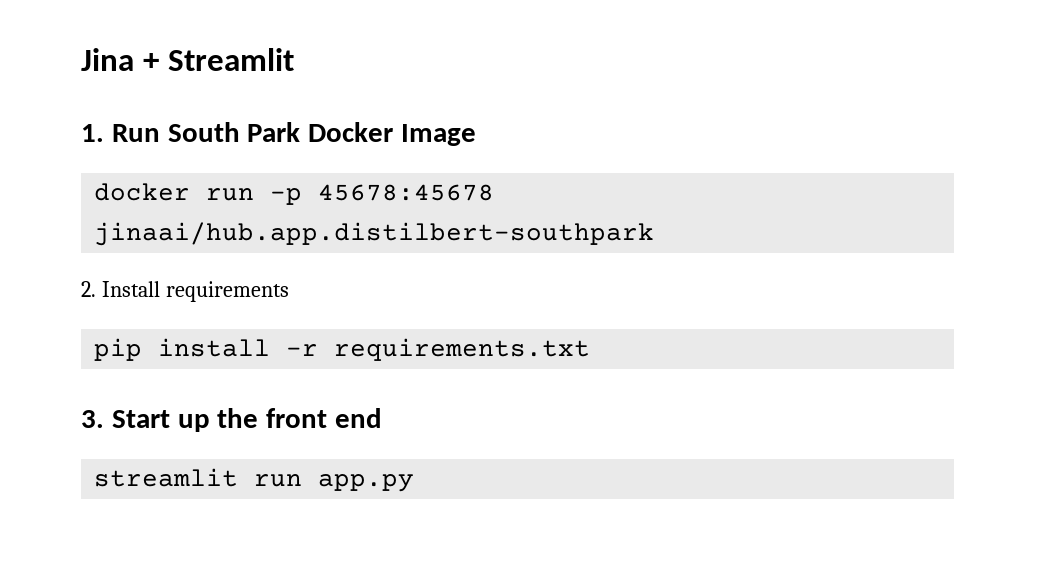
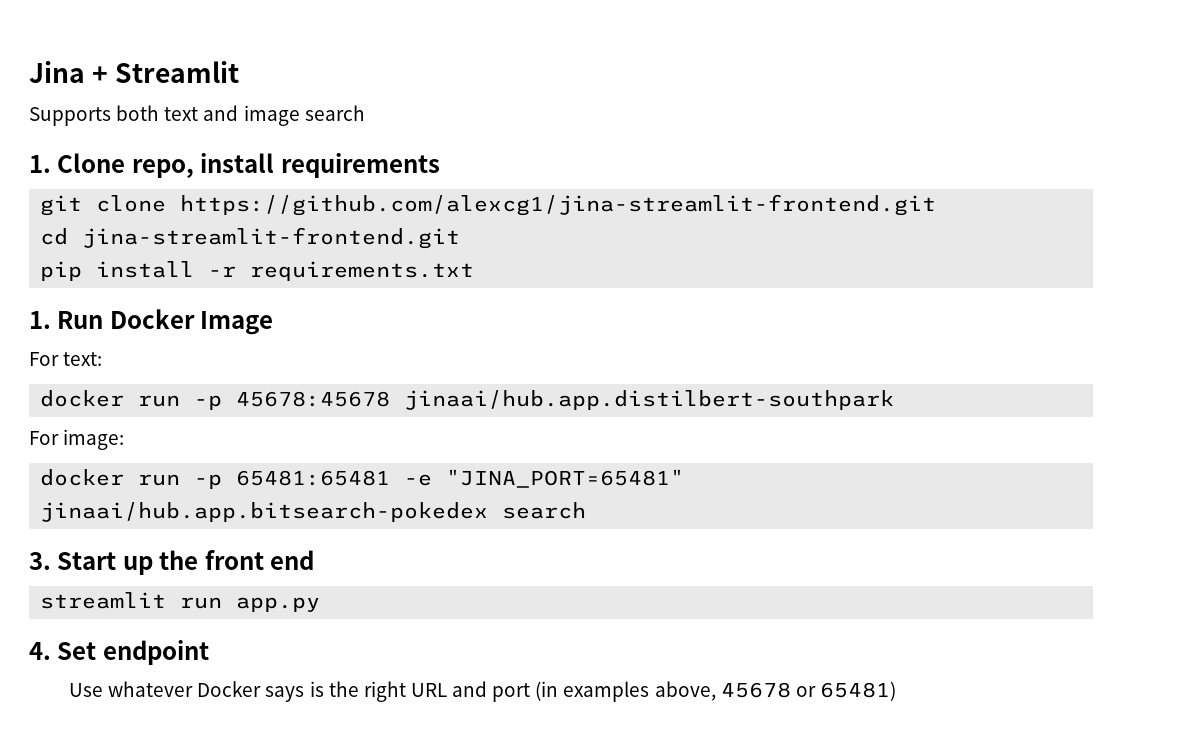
+ Supports both text and image search
+ 1. Clone repo, install requirements
+ git clone https://github.com/alexcg1/jina-streamlit-frontend.git
+ cd jina-streamlit-frontend.git
+ pip install -r requirements.txt
- 1. Run South Park Docker Image
+ 1. Run Docker Image
+ For text:
- 2. Install requirements
- pip install -r requirements.txt
+ For image:
+ docker run -p 65481:65481 -e "JINA_PORT=65481" jinaai/hub.app.bitsearch-pokedex search
+ 4. Set endpoint
+ Use whatever Docker says is the right URL and port (in examples above, 45678 or 65481)

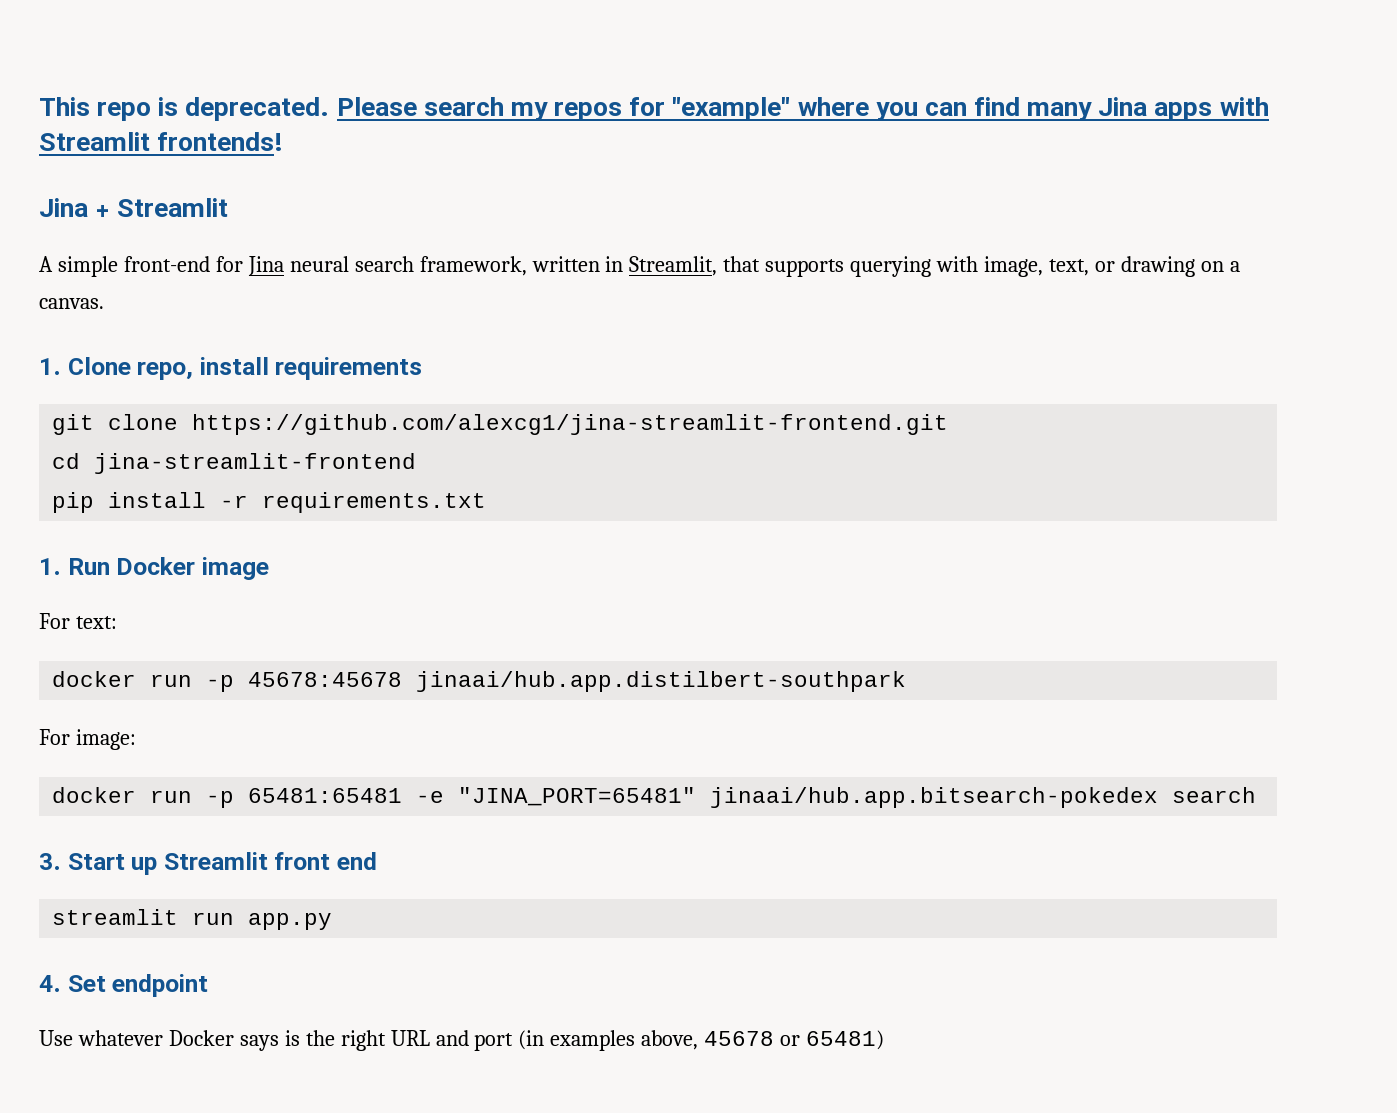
+ This repo is deprecated. Please search my repos for "example" where you can find many Jina apps with Streamlit frontends!
  Jina + Streamlit
- Supports both text and image search
+ A simple front-end for Jina neural search framework, written in Streamlit, that supports querying with image, text, or drawing on a canvas.
- cd jina-streamlit-frontend.git
+ cd jina-streamlit-frontend
- 1. Run Docker Image
+ 1. Run Docker image
- 3. Start up the front end
+ 3. Start up Streamlit front end

